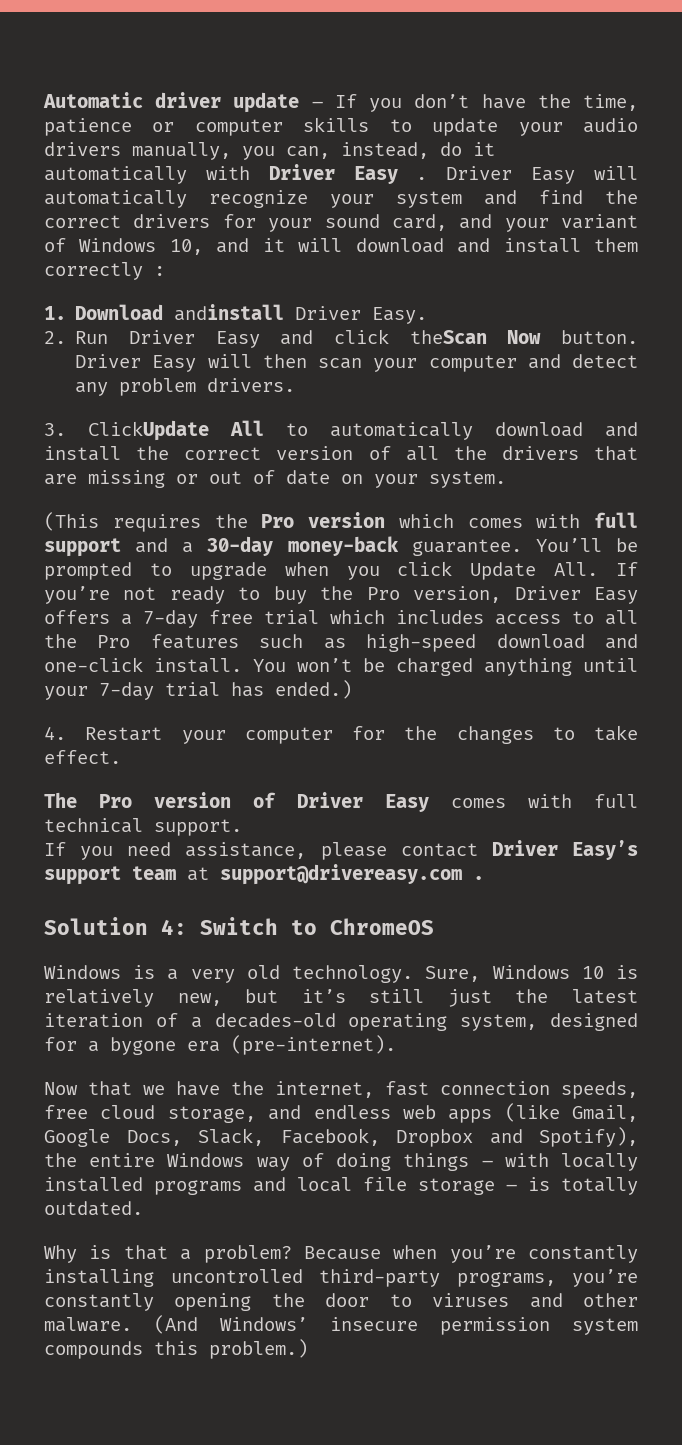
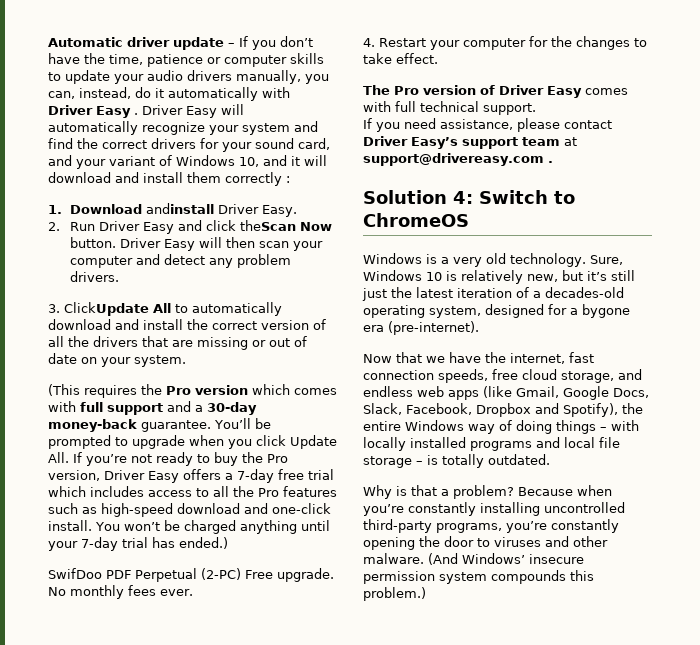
+ SwifDoo PDF Perpetual (2-PC) Free upgrade. No monthly fees ever.

